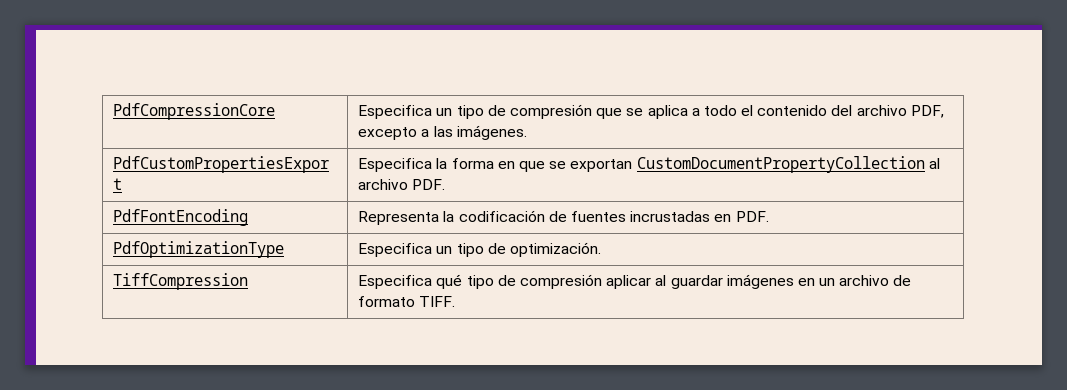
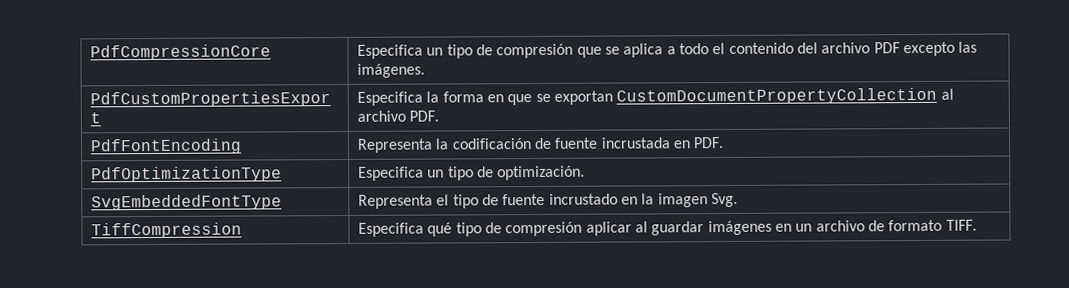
- PdfCompressionCore | Especifica un tipo de compresión que se aplica a todo el contenido del archivo PDF, excepto a las imágenes.
+ PdfCompressionCore | Especifica un tipo de compresión que se aplica a todo el contenido del archivo PDF excepto las imágenes.
- PdfFontEncoding | Representa la codificación de fuentes incrustadas en PDF.
+ PdfFontEncoding | Representa la codificación de fuente incrustada en PDF.
+ SvgEmbeddedFontType | Representa el tipo de fuente incrustado en la imagen Svg.

